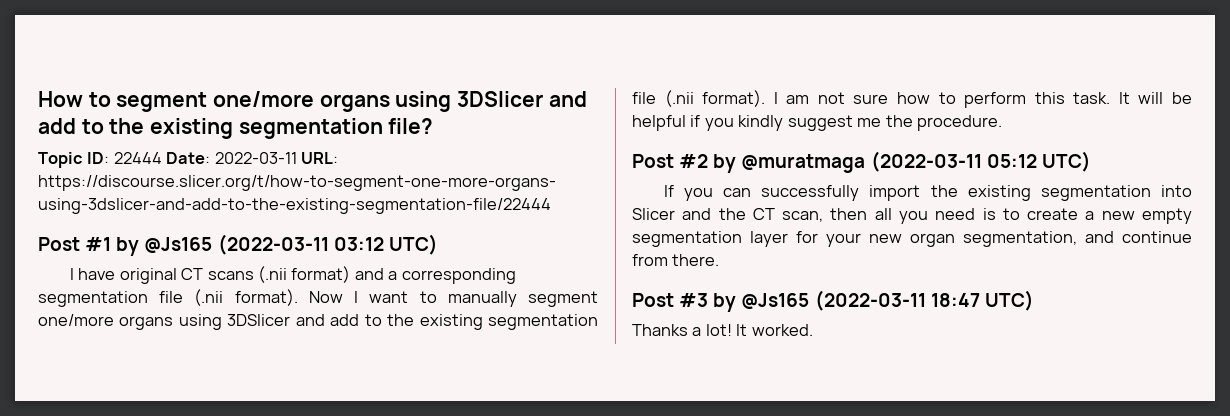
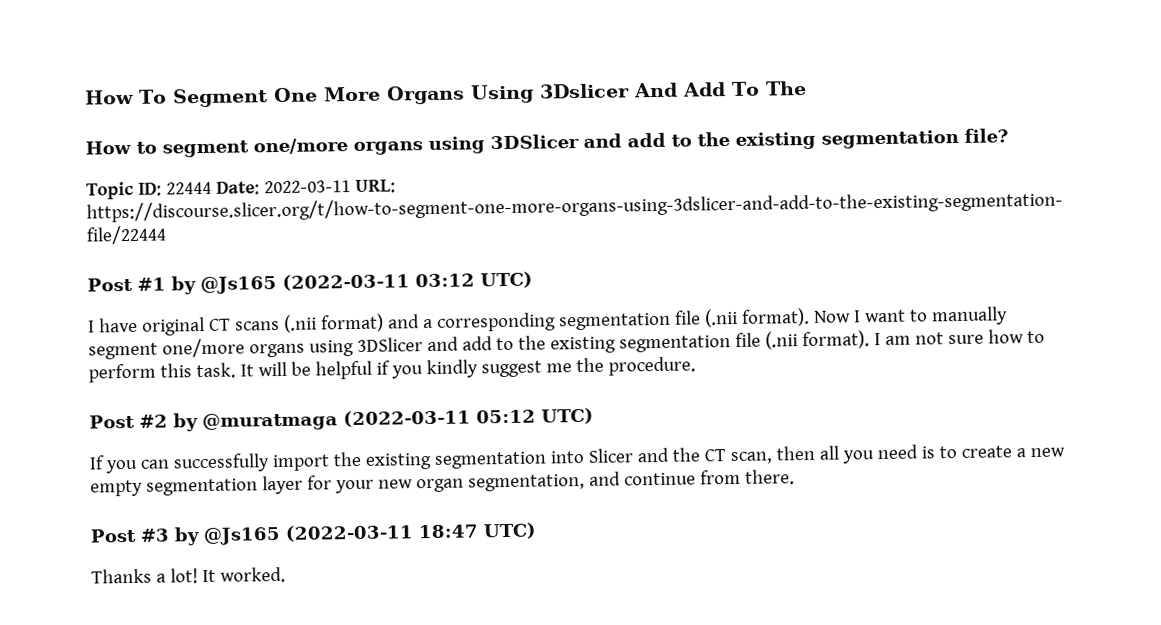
+ How To Segment One More Organs Using 3Dslicer And Add To The

